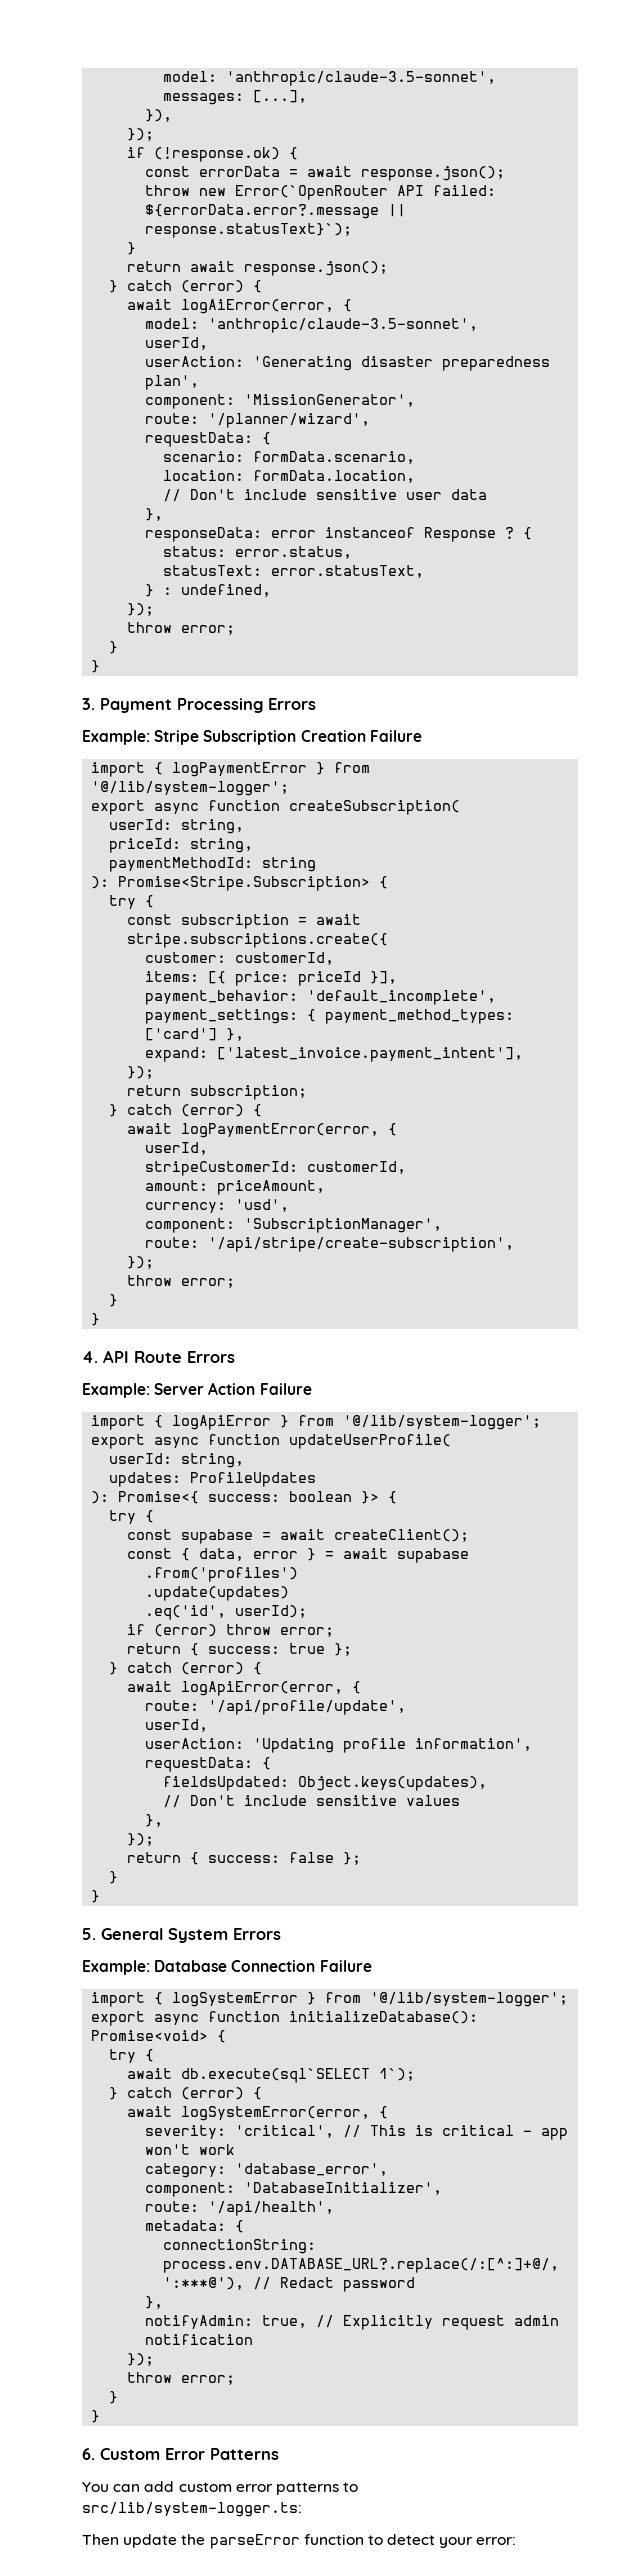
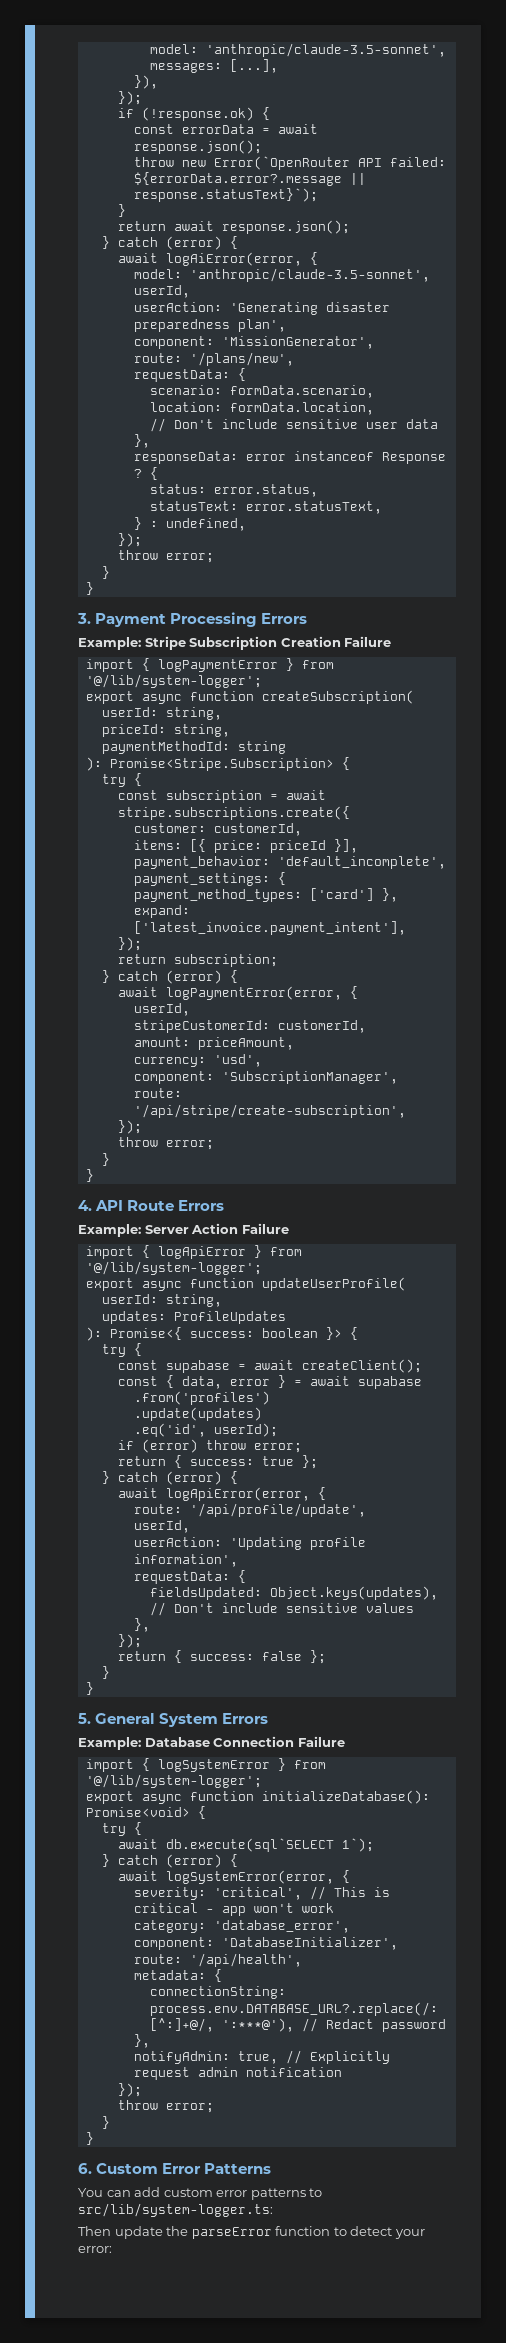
- route: '/planner/wizard',
+ route: '/plans/new',

